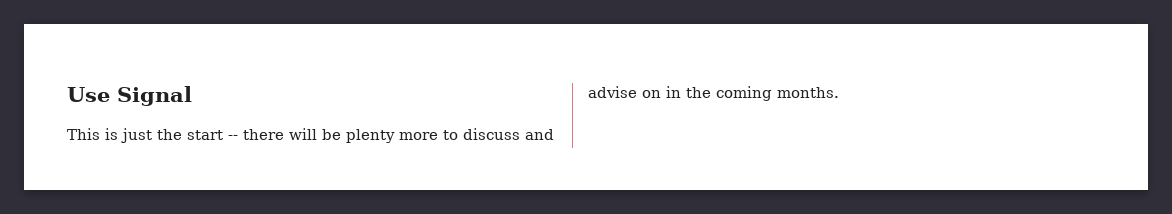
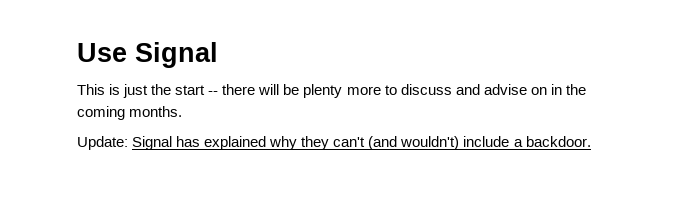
+ Update: Signal has explained why they can't (and wouldn't) include a backdoor.

